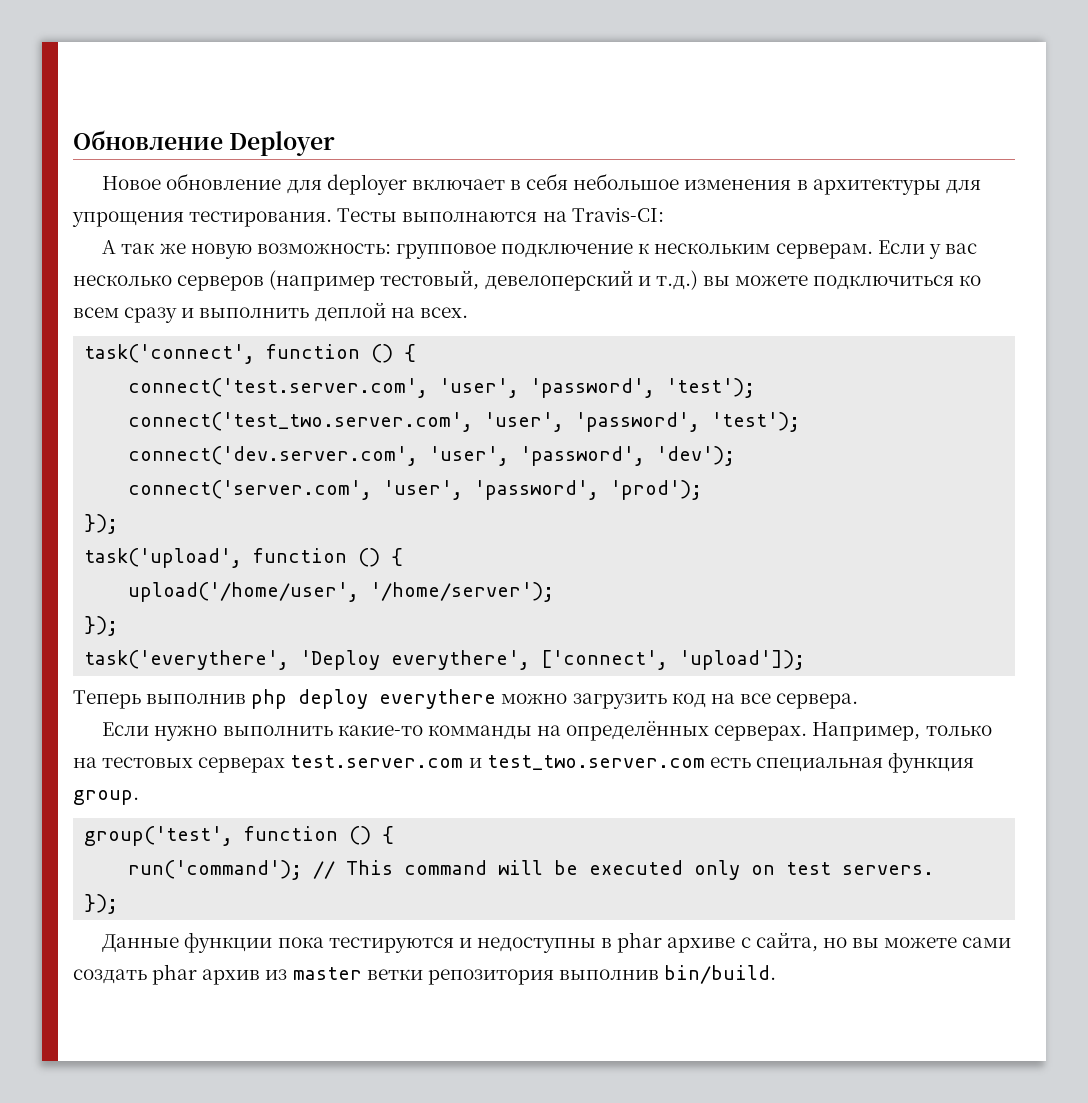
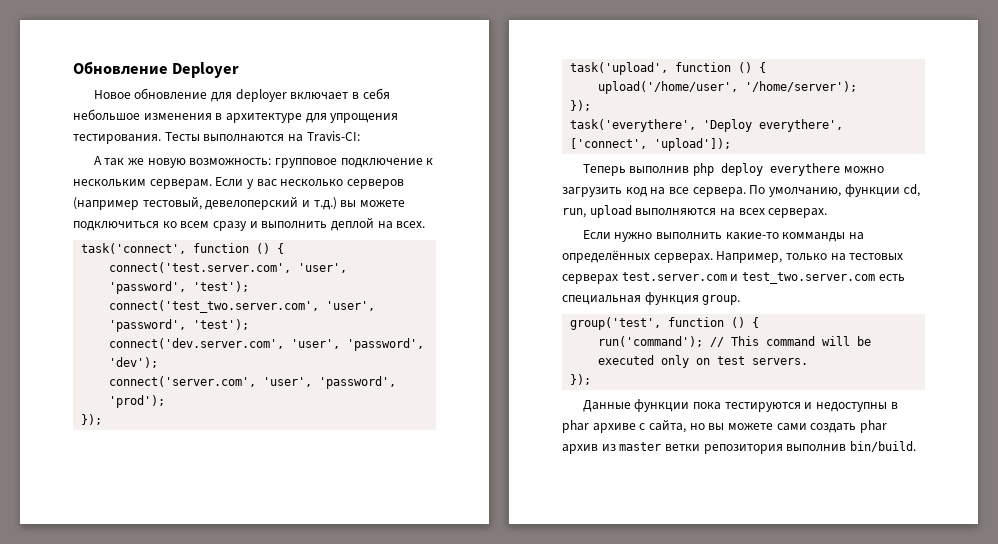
- Новое обновление для deployer включает в себя небольшое изменения в архитектуры для упрощения тестирования.
+ Новое обновление для deployer включает в себя небольшое изменения в архитектуре для упрощения тестирования.
+ По умолчанию, функции cd, run, upload выполняются на всех серверах.

